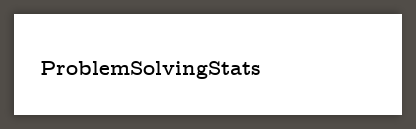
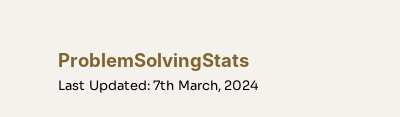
+ Last Updated: 7th March, 2024

